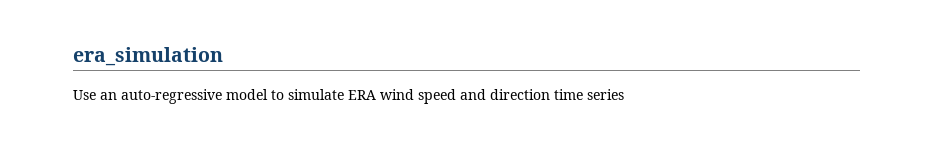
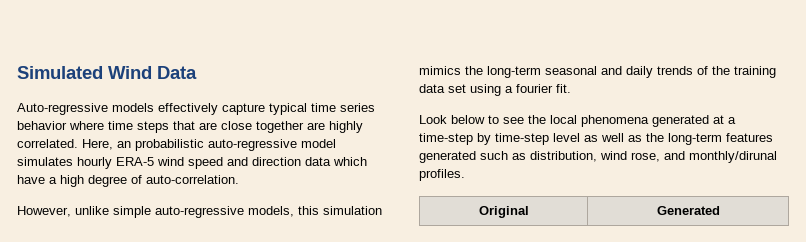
- era_simulation
- Use an auto-regressive model to simulate ERA wind speed and direction time series
+ Simulated Wind Data
+ Auto-regressive models effectively capture typical time series behavior where time steps that are close together are highly correlated. Here, an probabilistic auto-regressive model simulates hourly ERA-5 wind speed and direction data which have a high degree of auto-correlation.
+ However, unlike simple auto-regressive models, this simulation mimics the long-term seasonal and daily trends of the training data set using a fourier fit.
+ Look below to see the local phenomena generated at a time-step by time-step level as well as the long-term features generated such as distribution, wind rose, and monthly/dirunal profiles.
+ Original | Generated

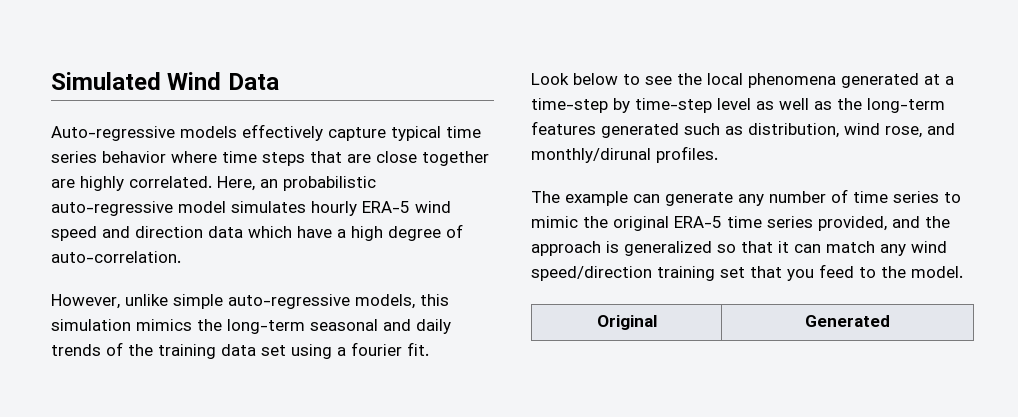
+ The example can generate any number of time series to mimic the original ERA-5 time series provided, and the approach is generalized so that it can match any wind speed/direction training set that you feed to the model.

